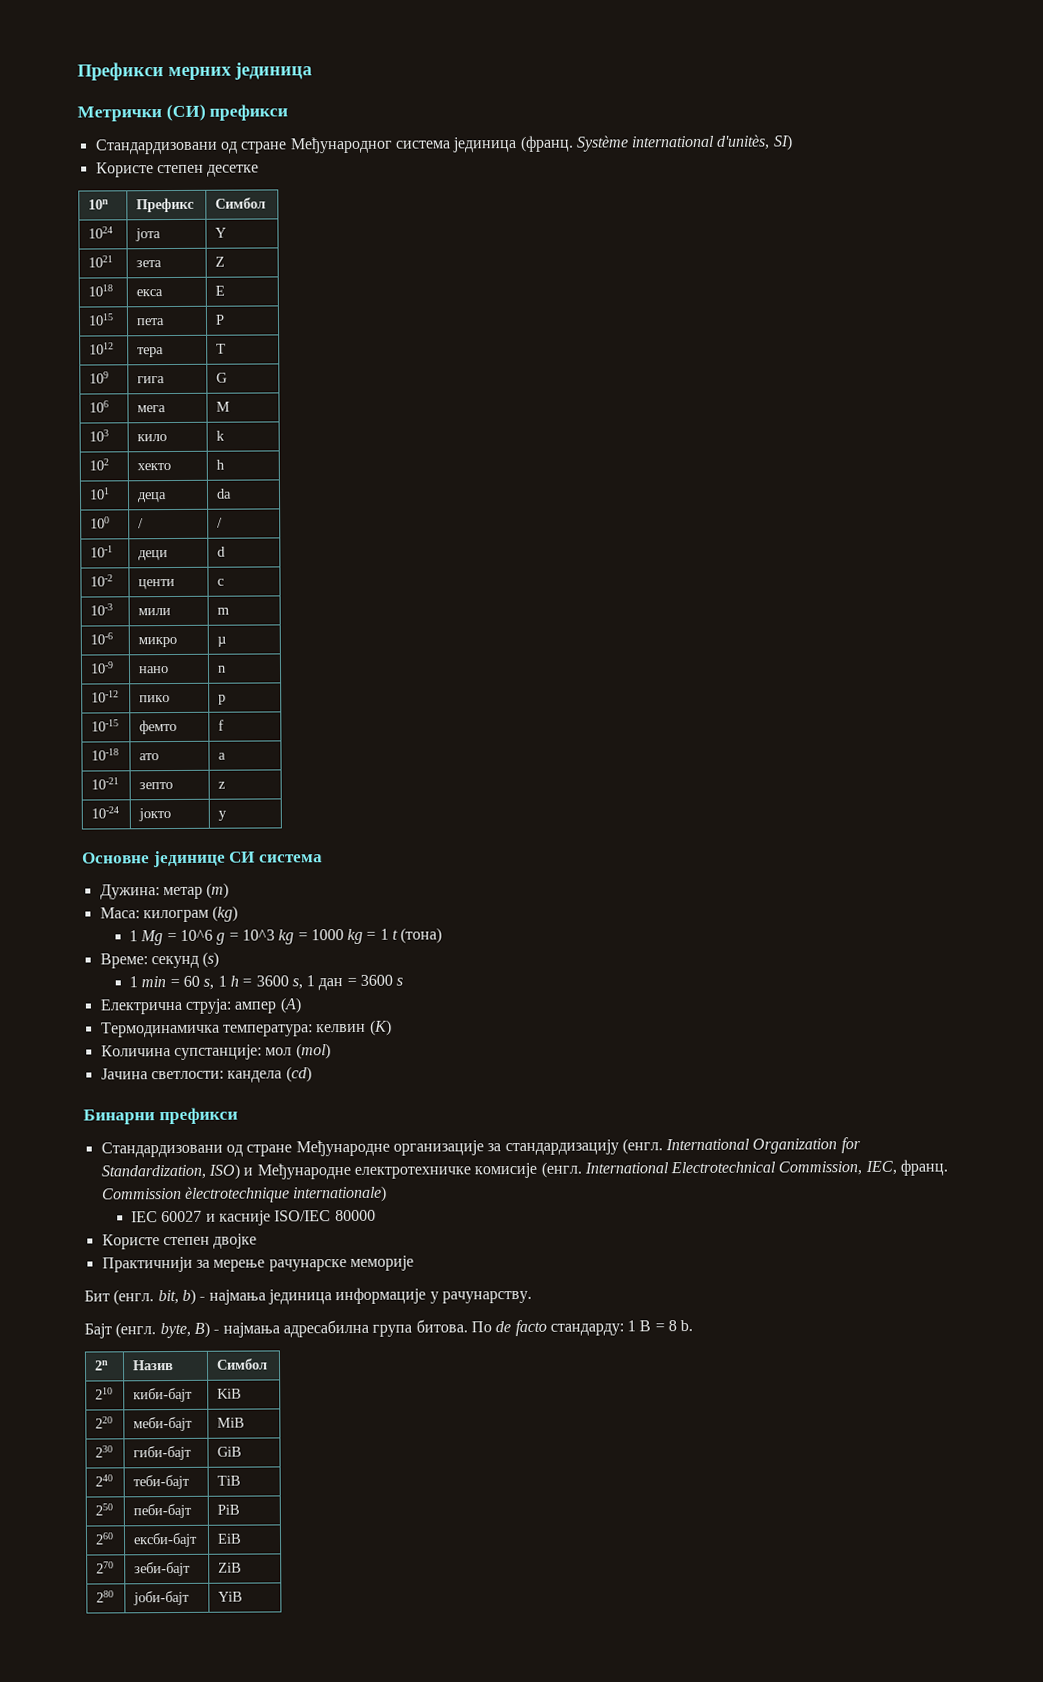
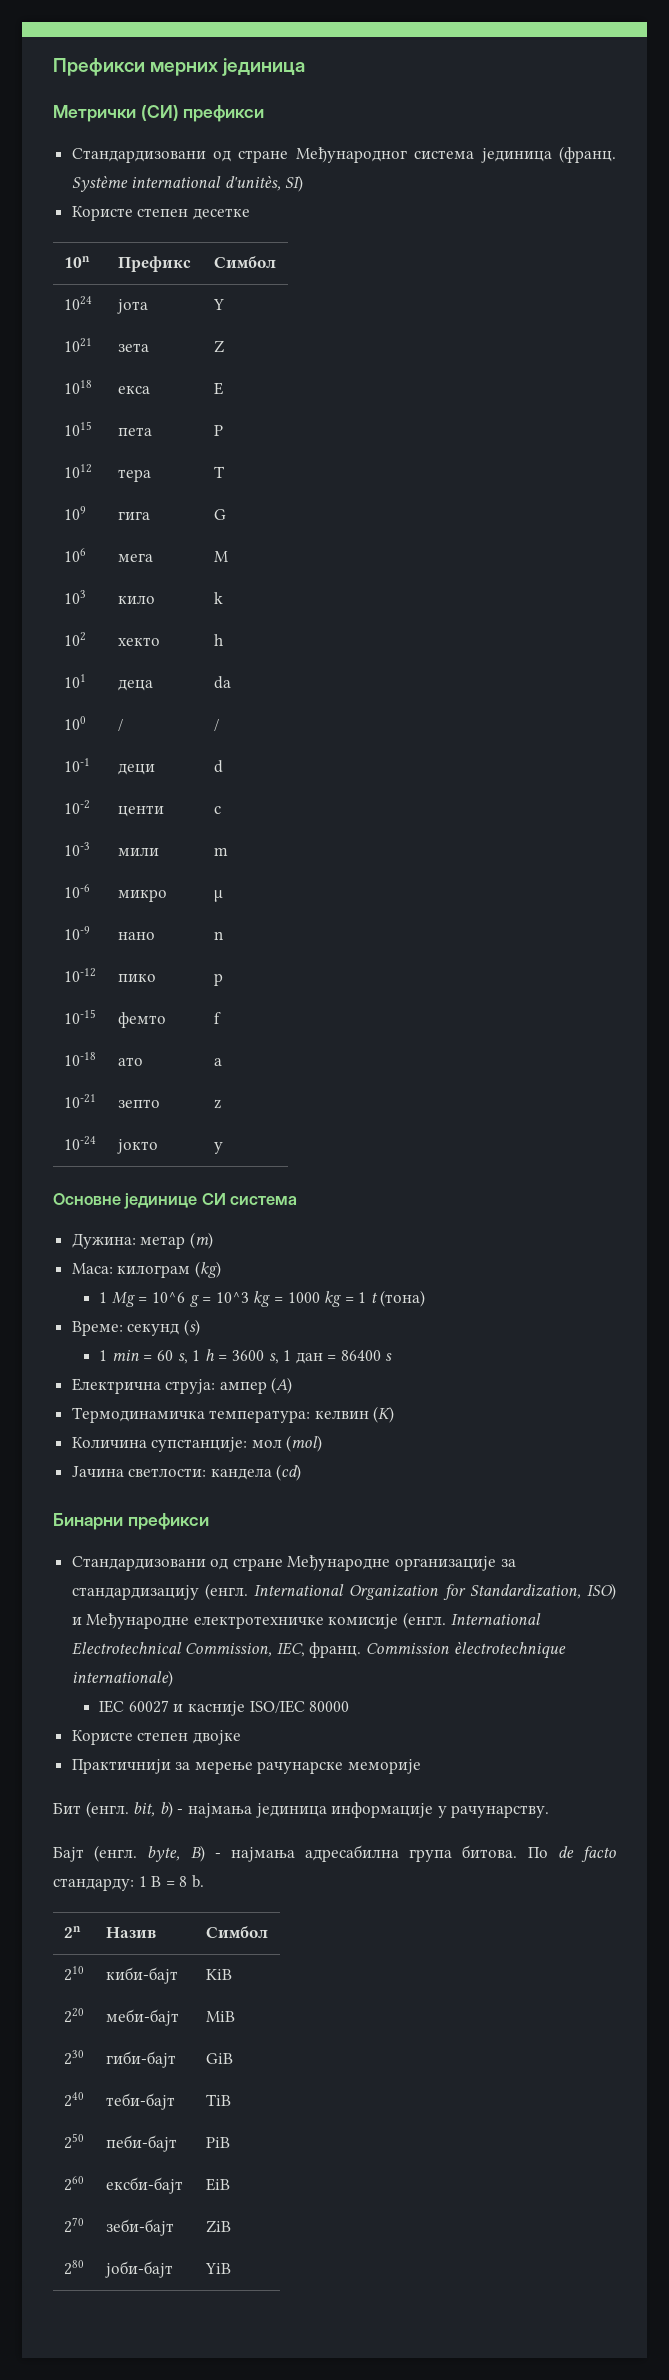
- 1 min = 60 s, 1 h = 3600 s, 1 дан = 3600 s
+ 1 min = 60 s, 1 h = 3600 s, 1 дан = 86400 s

